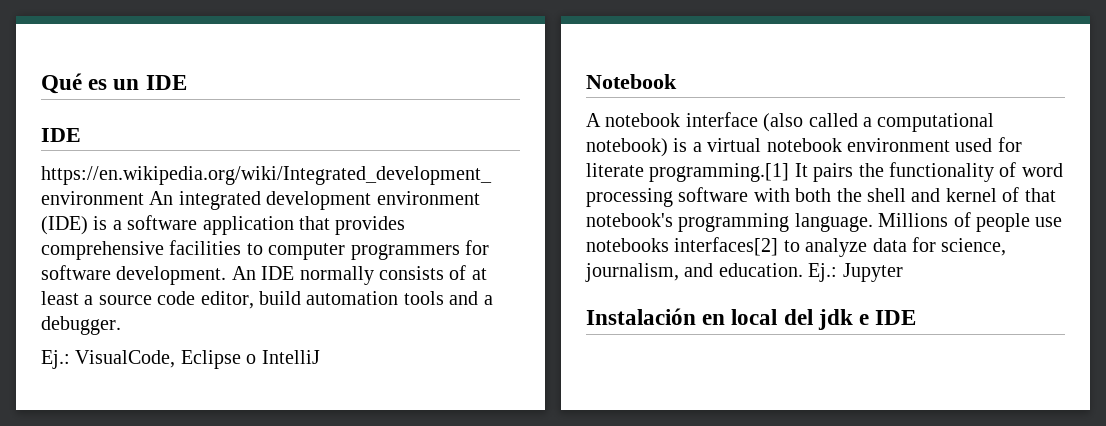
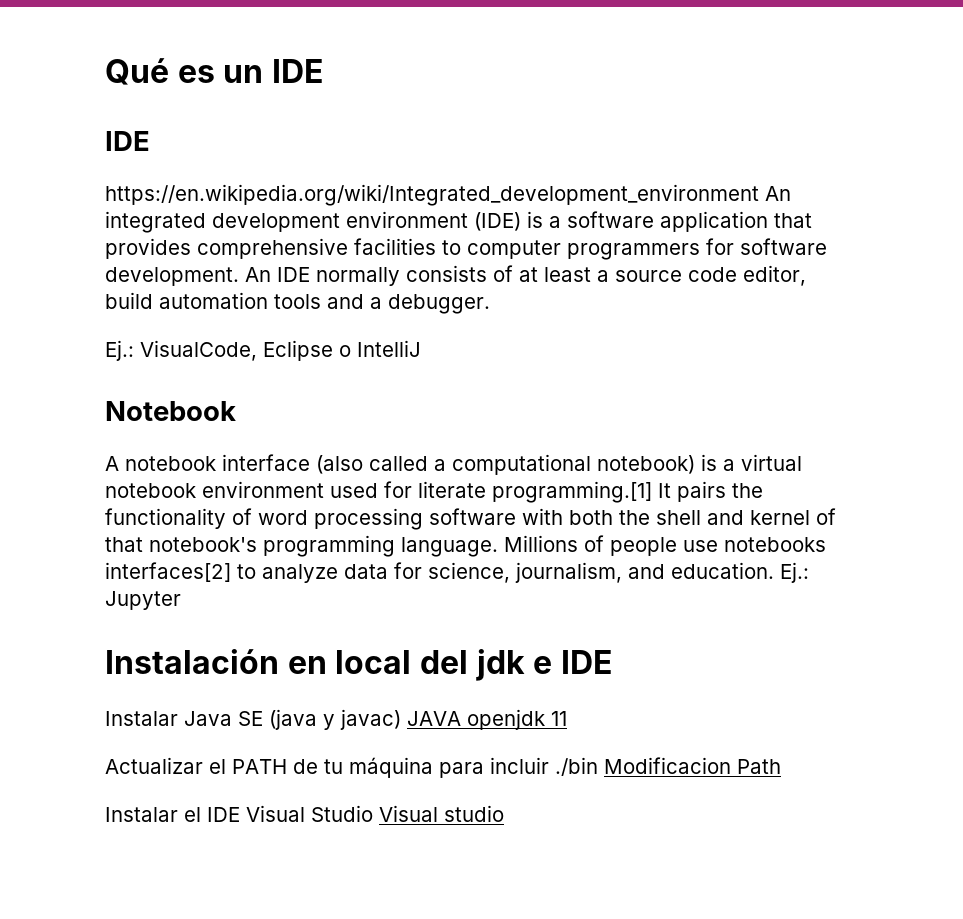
+ Instalar Java SE (java y javac) JAVA openjdk 11
+ Actualizar el PATH de tu máquina para incluir ./bin Modificacion Path
+ Instalar el IDE Visual Studio Visual studio

